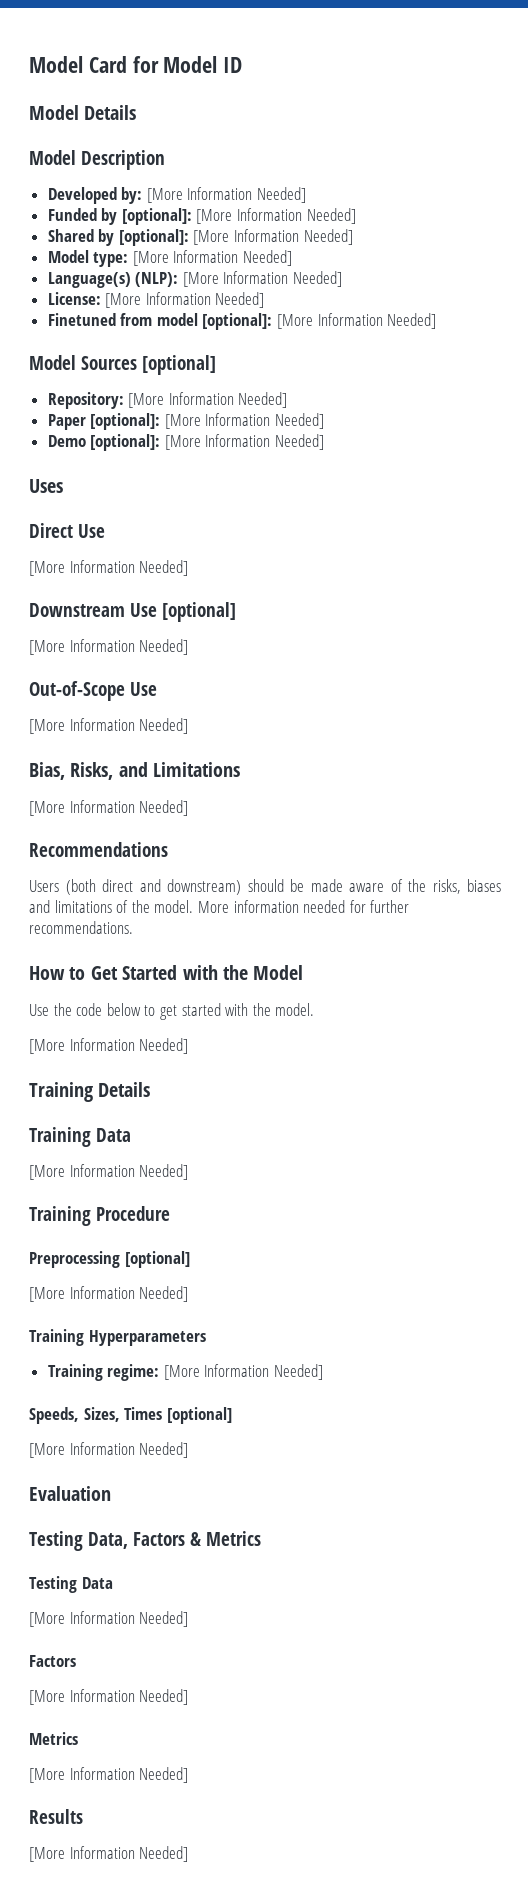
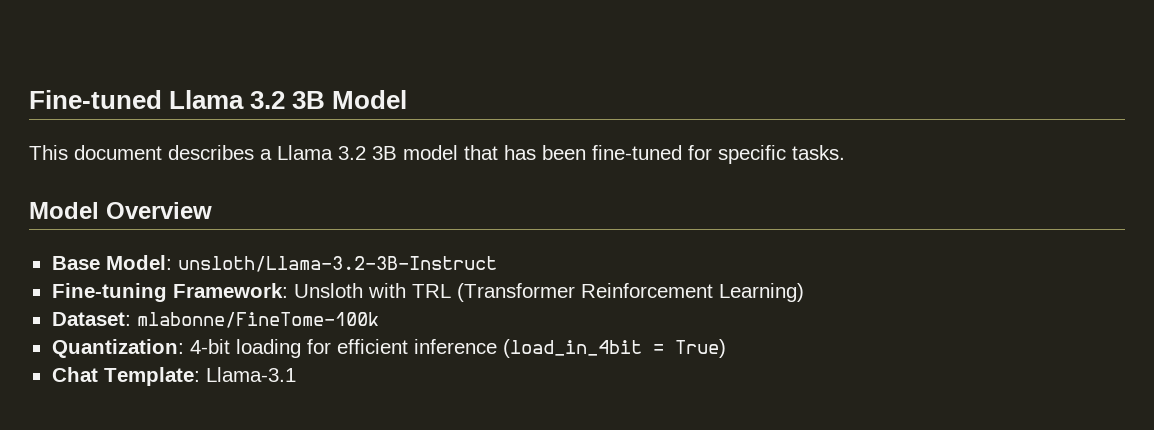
- Model Card for Model ID
- Model Details
- Model Description
- Developed by: [More Information Needed]
- Funded by [optional]: [More Information Needed]
- Shared by [optional]: [More Information Needed]
- Model type: [More Information Needed]
- Language(s) (NLP): [More Information Needed]
- License: [More Information Needed]
- Finetuned from model [optional]: [More Information Needed]
- Model Sources [optional]
- Repository: [More Information Needed]
- Paper [optional]: [More Information Needed]
- Demo [optional]: [More Information Needed]
- Uses
- Direct Use
- [More Information Needed]
- Downstream Use [optional]
- [More Information Needed]
- Out-of-Scope Use
- [More Information Needed]
- Bias, Risks, and Limitations
- [More Information Needed]
- Recommendations
- Users (both direct and downstream) should be made aware of the risks, biases and limitations of the model. More information needed for further recommendations.
- How to Get Started with the Model
- Use the code below to get started with the model.
- [More Information Needed]
- Training Details
- Training Data
- [More Information Needed]
- Training Procedure
- Preprocessing [optional]
- [More Information Needed]
- Training Hyperparameters
- Training regime: [More Information Needed]
- Speeds, Sizes, Times [optional]
- [More Information Needed]
- Evaluation
- Testing Data, Factors & Metrics
- Testing Data
- [More Information Needed]
- Factors
- [More Information Needed]
- Metrics
- [More Information Needed]
- Results
- [More Information Needed]
+ Fine-tuned Llama 3.2 3B Model
+ This document describes a Llama 3.2 3B model that has been fine-tuned for specific tasks.
+ Model Overview
+ Base Model: unsloth/Llama-3.2-3B-Instruct
+ Fine-tuning Framework: Unsloth with TRL (Transformer Reinforcement Learning)
+ Dataset: mlabonne/FineTome-100k
+ Quantization: 4-bit loading for efficient inference (load_in_4bit = True)
+ Chat Template: Llama-3.1

